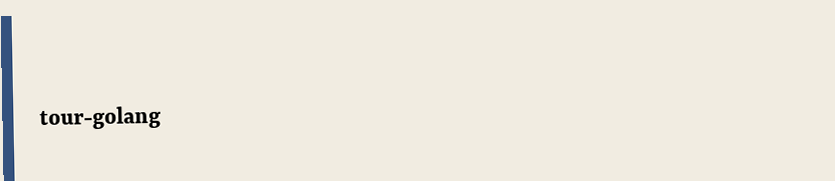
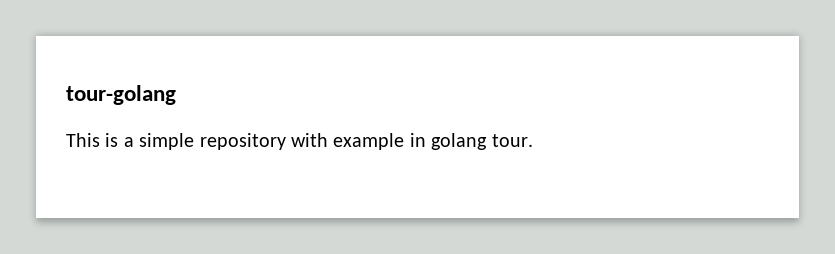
+ This is a simple repository with example in golang tour.

